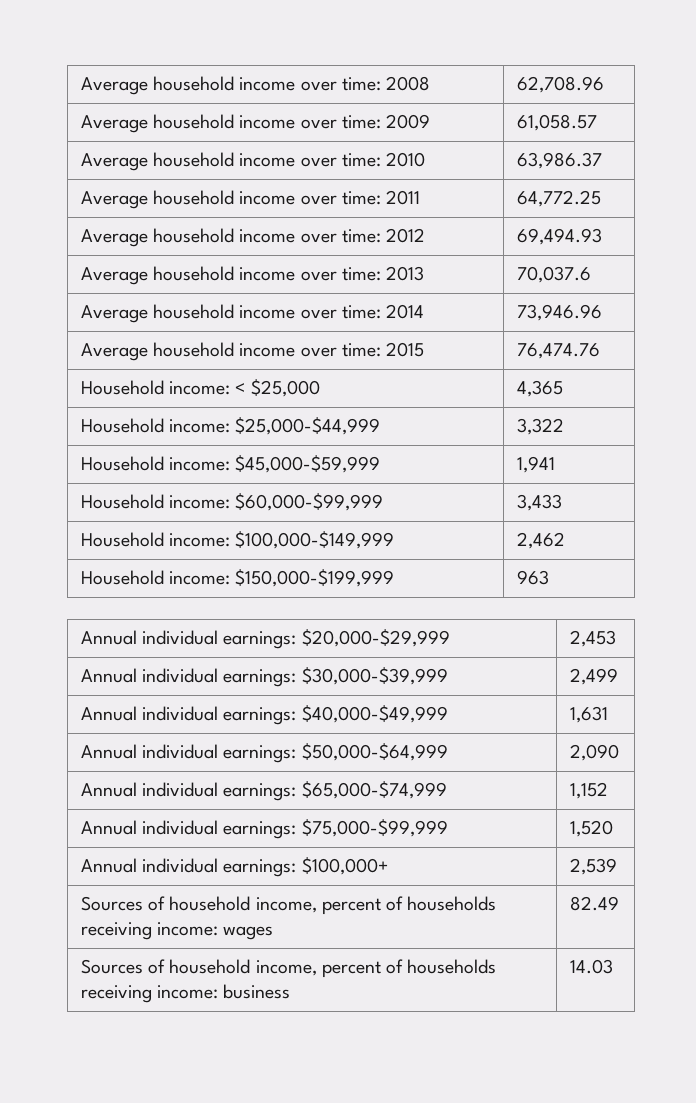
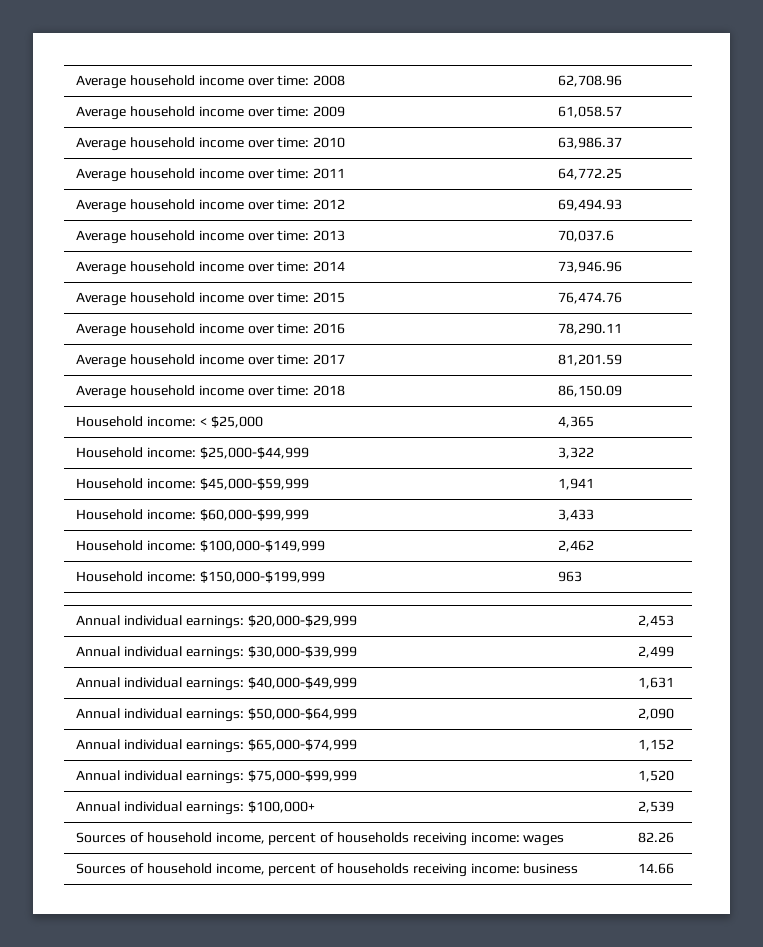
+ Average household income over time: 2016 | 78,290.11
+ Average household income over time: 2017 | 81,201.59
+ Average household income over time: 2018 | 86,150.09
- Sources of household income, percent of households receiving income: wages | 82.49
+ Sources of household income, percent of households receiving income: wages | 82.26
- Sources of household income, percent of households receiving income: business | 14.03
+ Sources of household income, percent of households receiving income: business | 14.66

